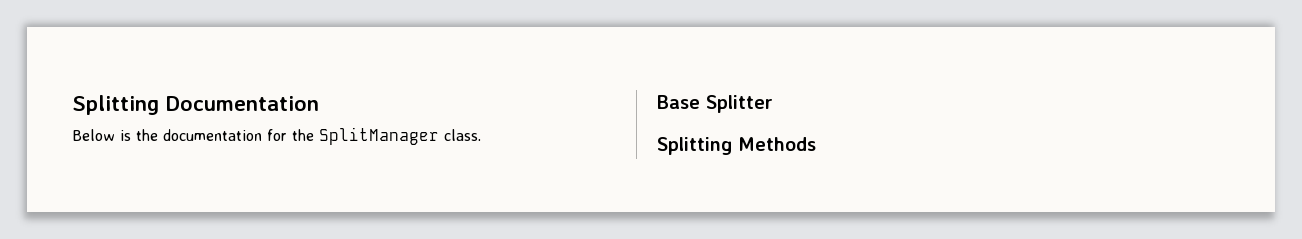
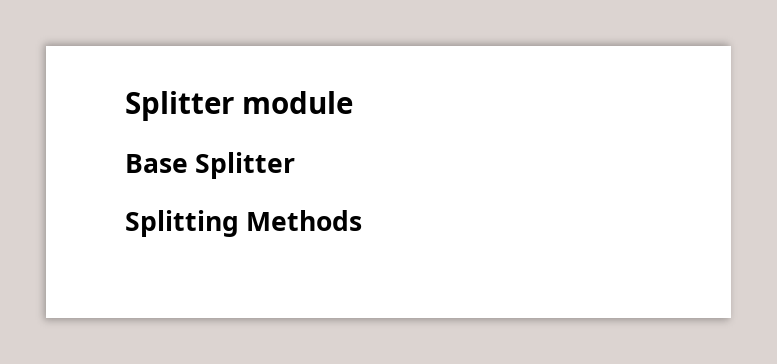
- Splitting Documentation
- Below is the documentation for the SplitManager class.
+ Splitter module

